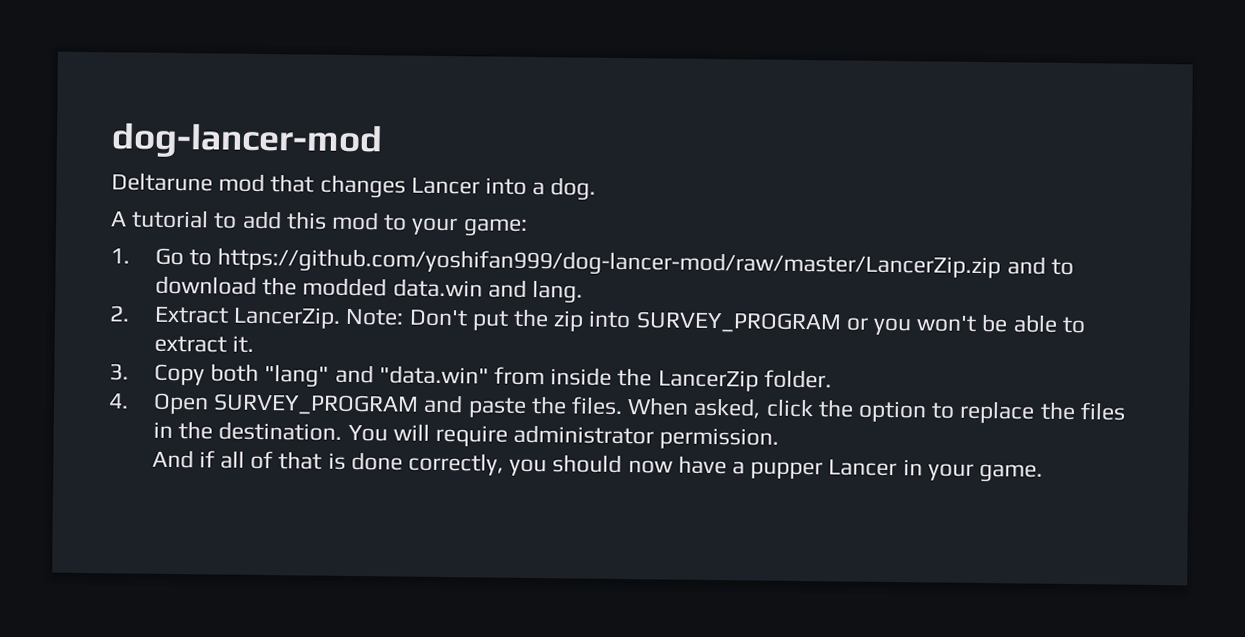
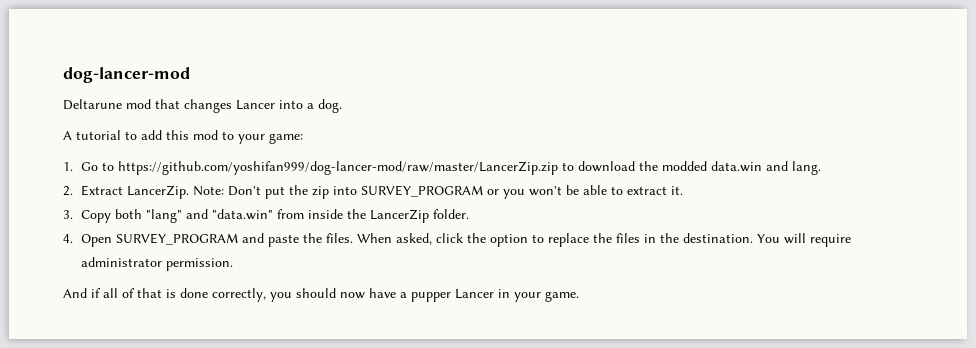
- 1. Go to https://github.com/yoshifan999/dog-lancer-mod/raw/master/LancerZip.zip and to download the modded data.win and lang.
+ 1. Go to https://github.com/yoshifan999/dog-lancer-mod/raw/master/LancerZip.zip to download the modded data.win and lang.

